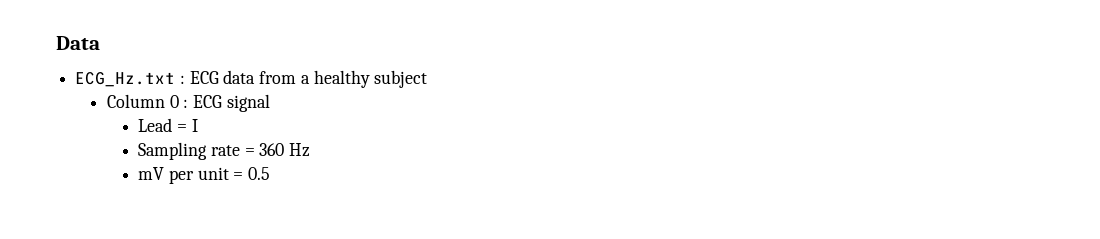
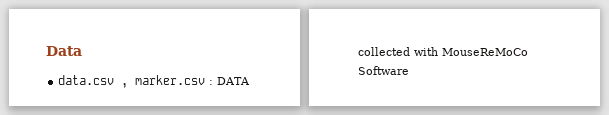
- ECG_Hz.txt : ECG data from a healthy subject
- Column 0 : ECG signal
- Lead = I
- Sampling rate = 360 Hz
- mV per unit = 0.5
+ data.csv , marker.csv : DATA collected with MouseReMoCo Software

